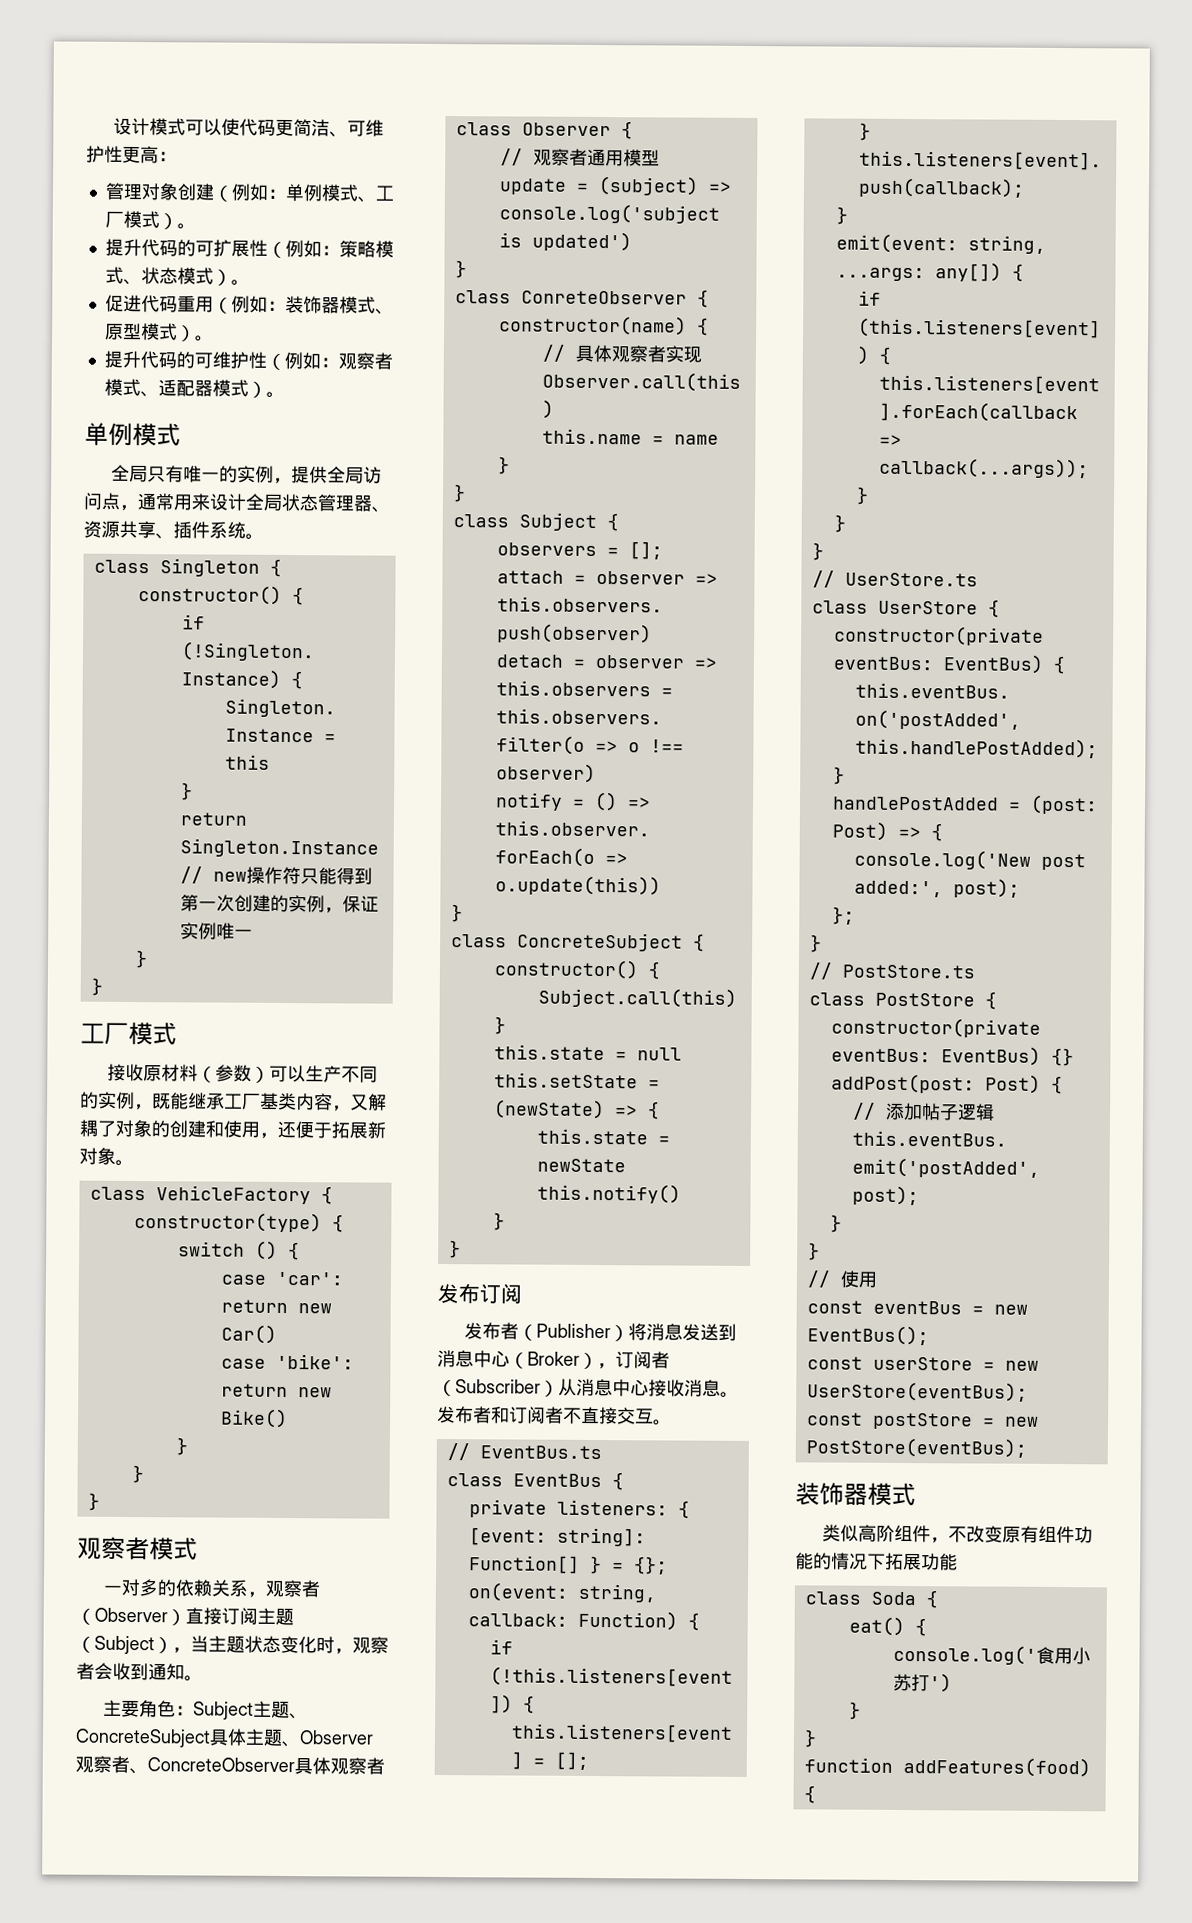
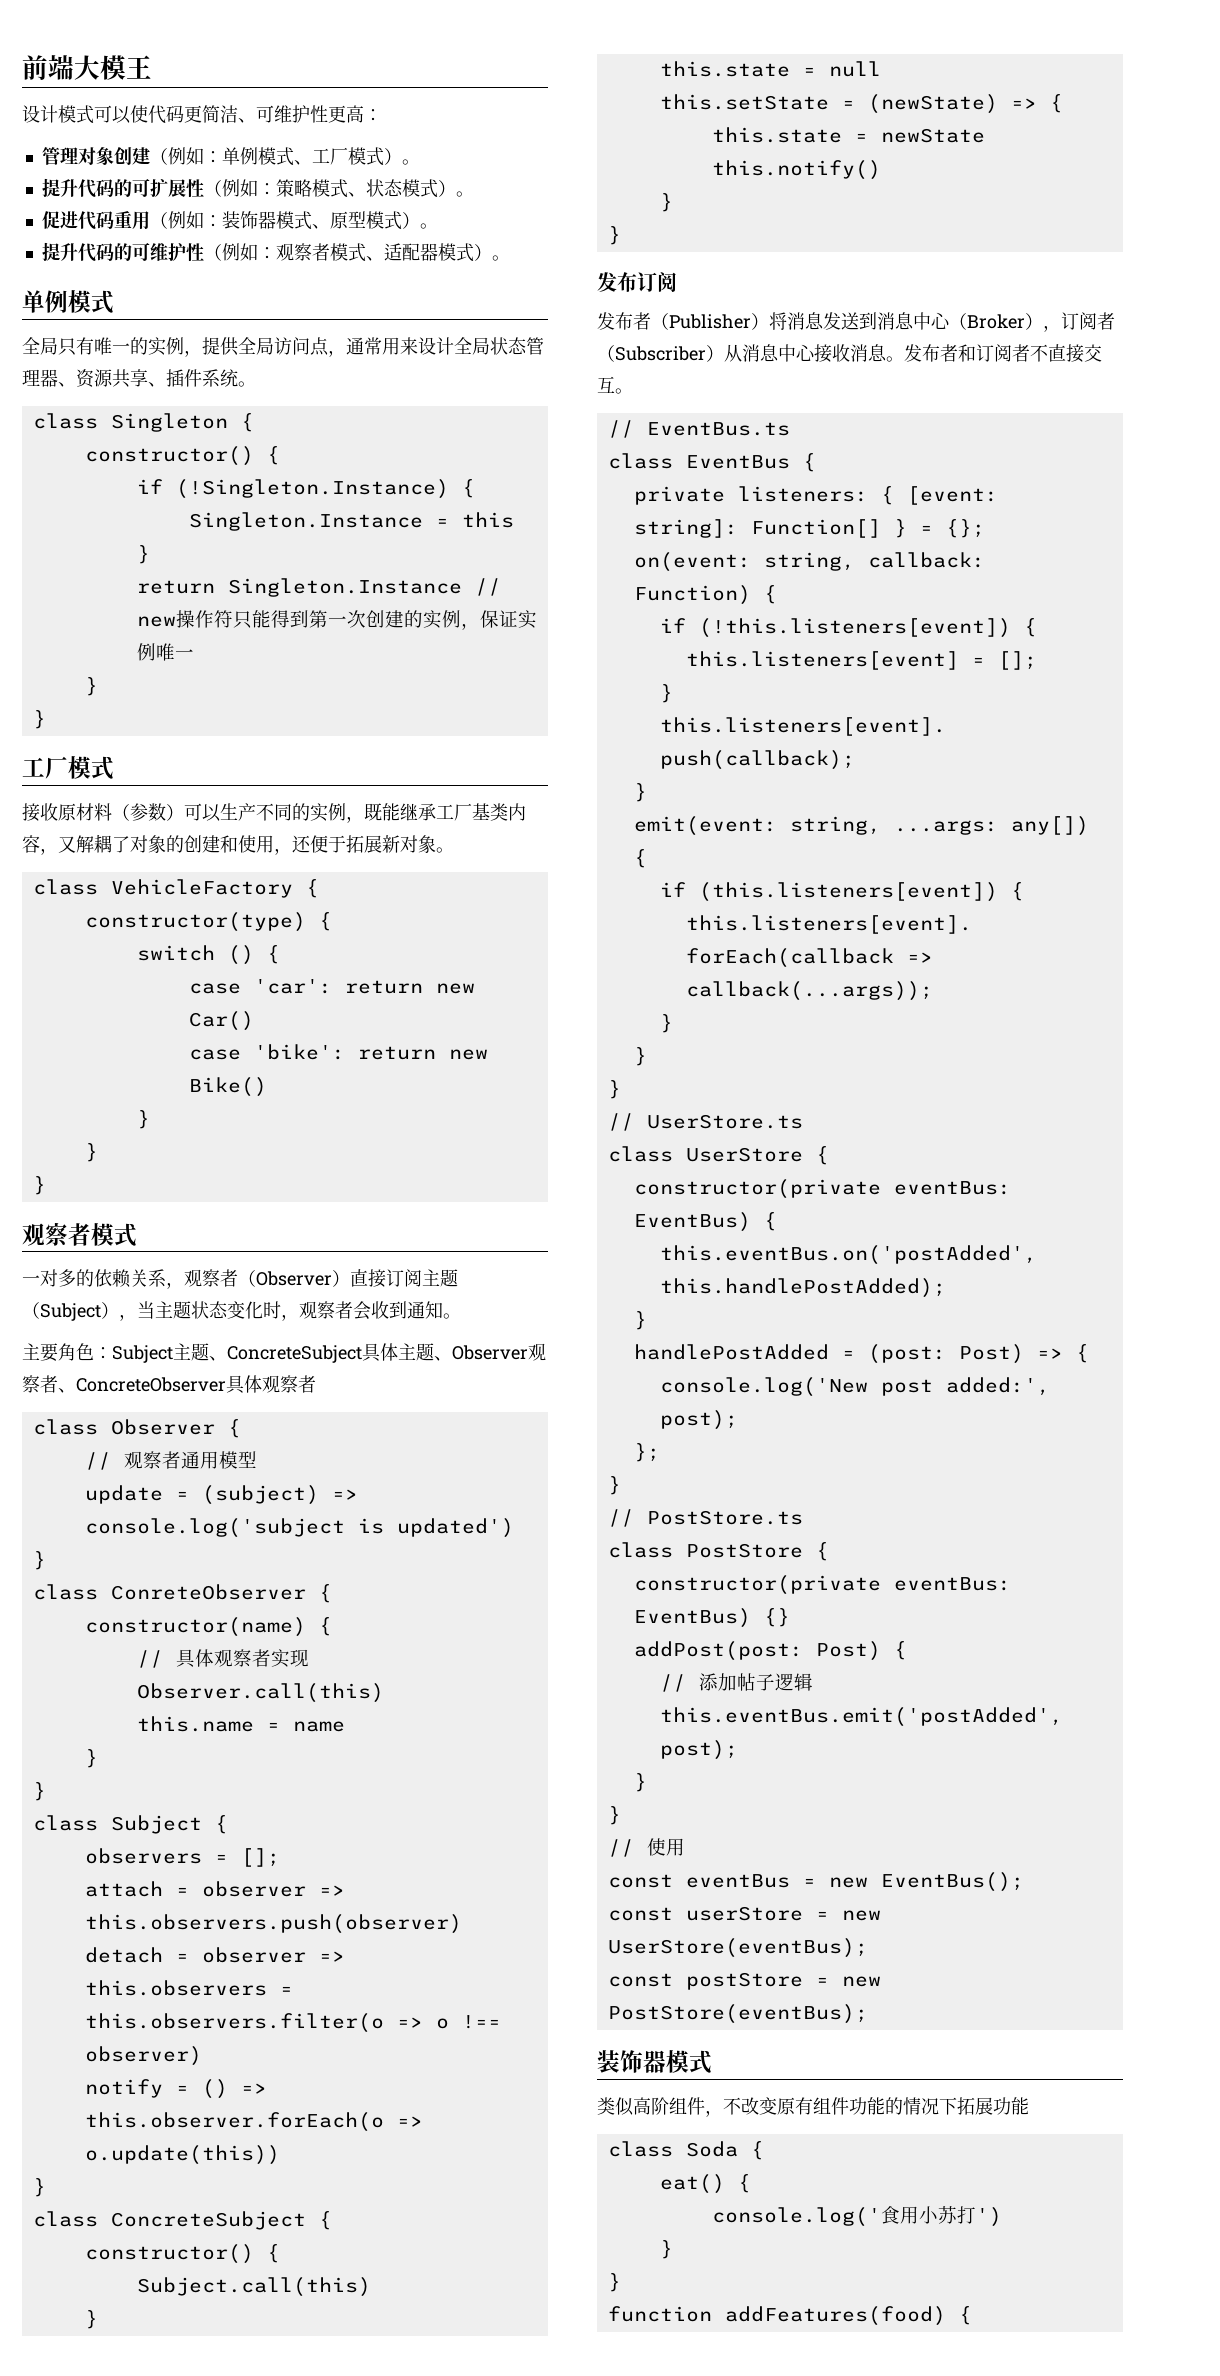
+ 前端大模王

